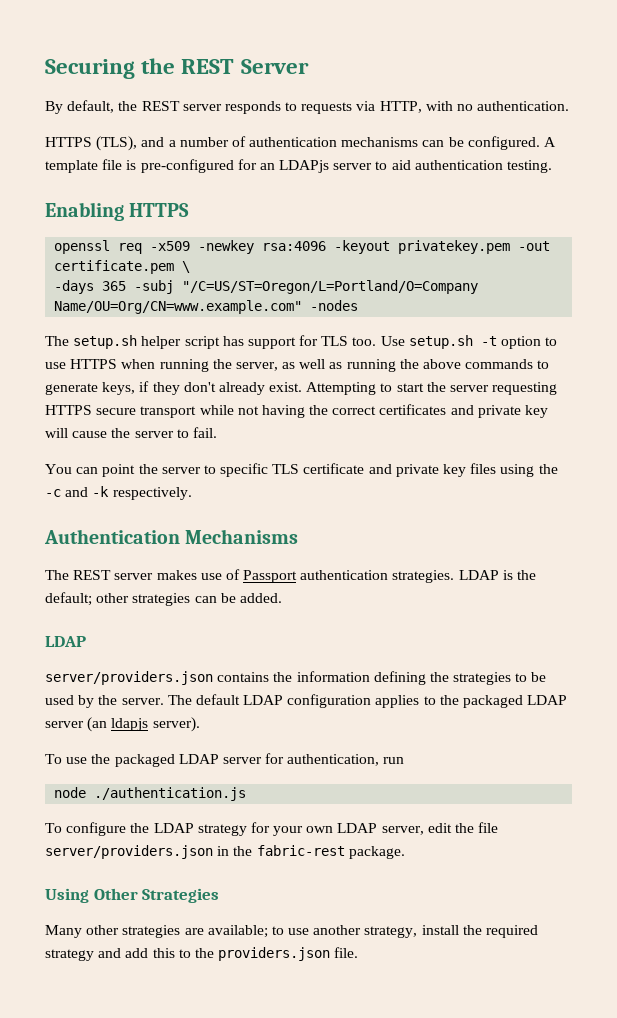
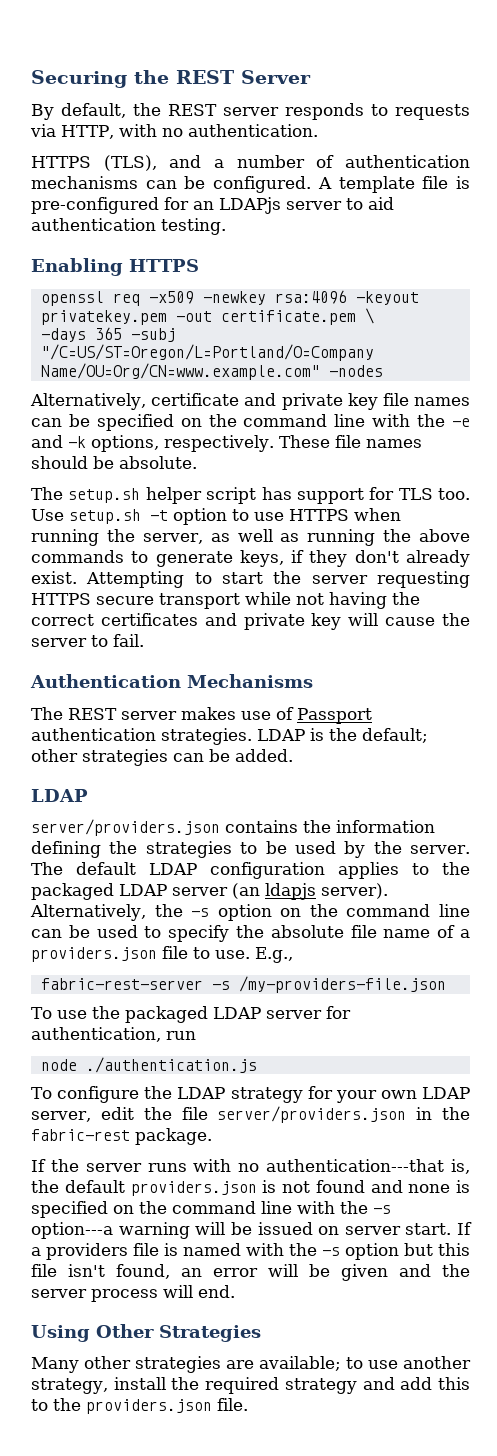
+ Alternatively, certificate and private key file names can be specified on the command line with the -e and -k options, respectively. These file names should be absolute.
- You can point the server to specific TLS certificate and private key files using the -c and -k respectively.
+ Alternatively, the -s option on the command line can be used to specify the absolute file name of a providers.json file to use. E.g.,
+ fabric-rest-server -s /my-providers-file.json
+ If the server runs with no authentication---that is, the default providers.json is not found and none is specified on the command line with the -s option---a warning will be issued on server start. If a providers file is named with the -s option but this file isn't found, an error will be given and the server process will end.

